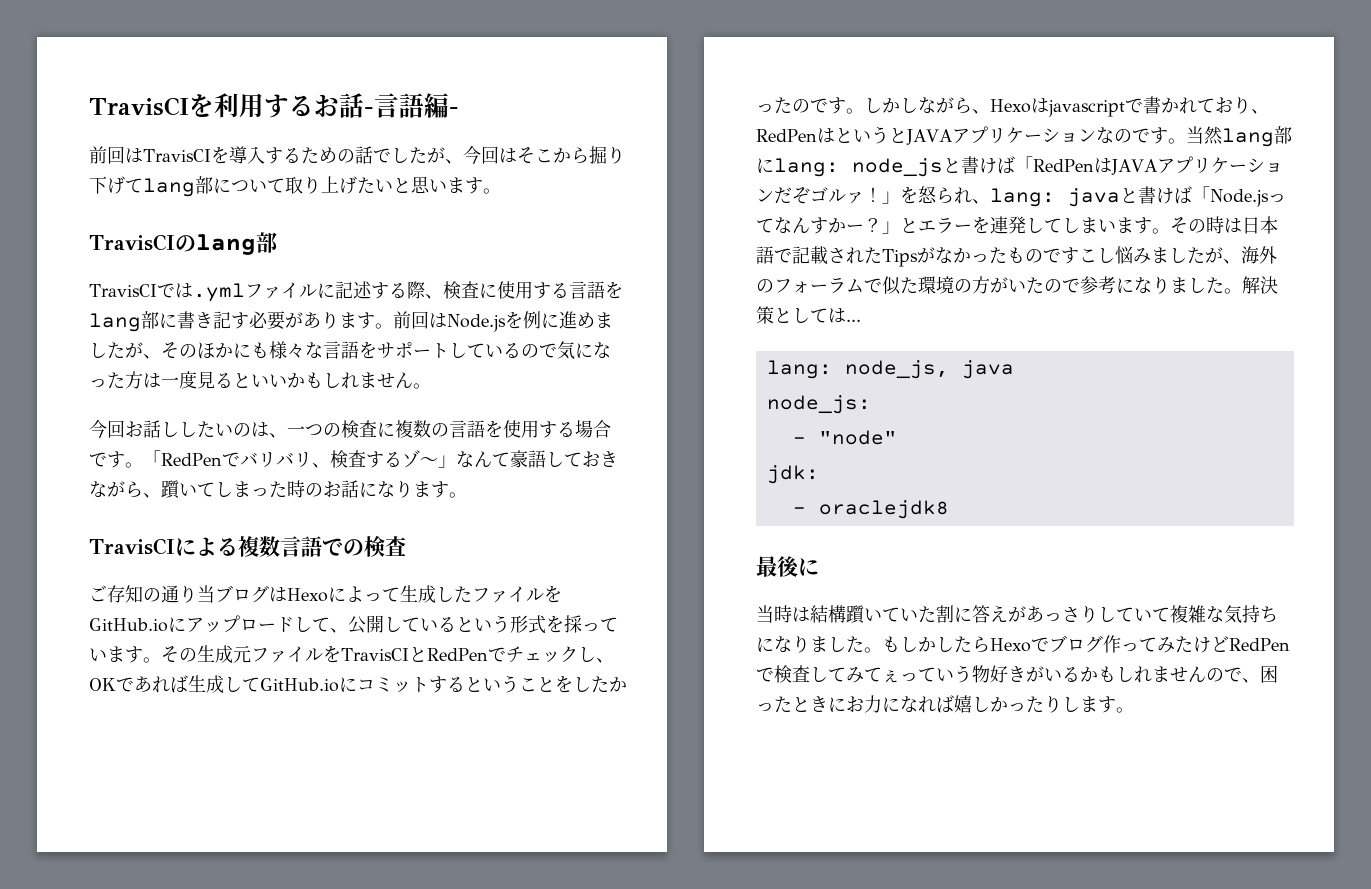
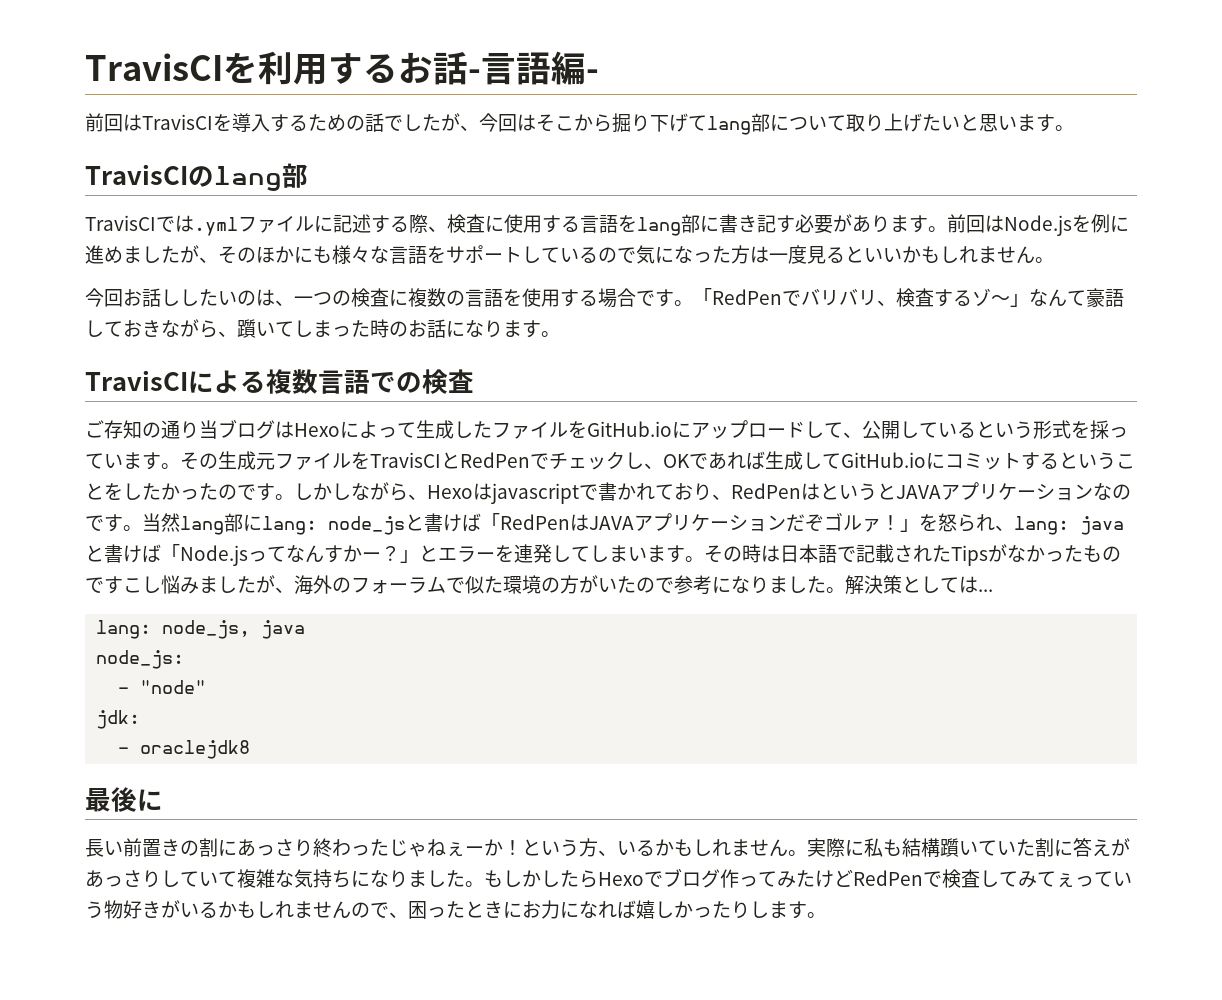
- 当時は結構躓いていた割に答えがあっさりしていて複雑な気持ちになりました。
+ 長い前置きの割にあっさり終わったじゃねぇーか！という方、いるかもしれません。実際に私も結構躓いていた割に答えがあっさりしていて複雑な気持ちになりました。

